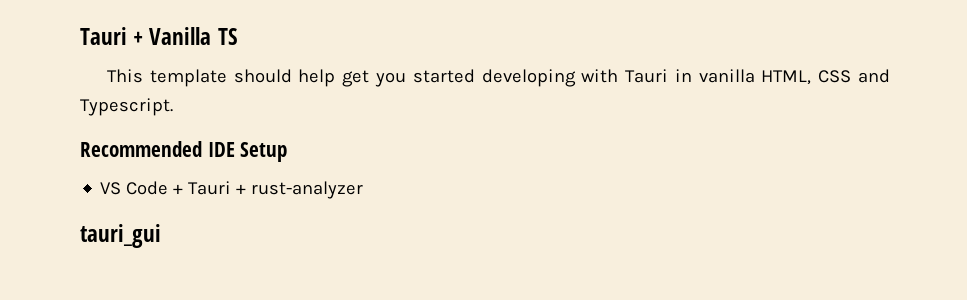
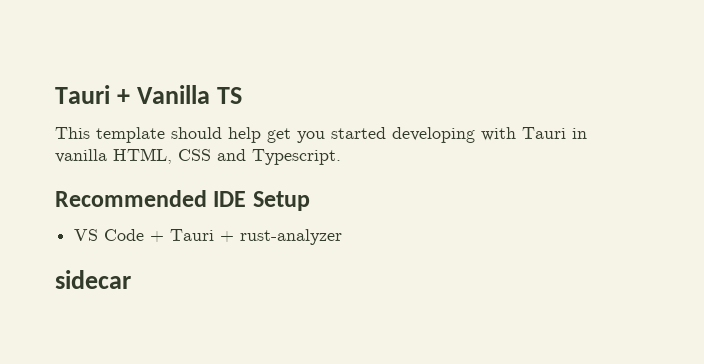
- tauri_gui
+ sidecar

